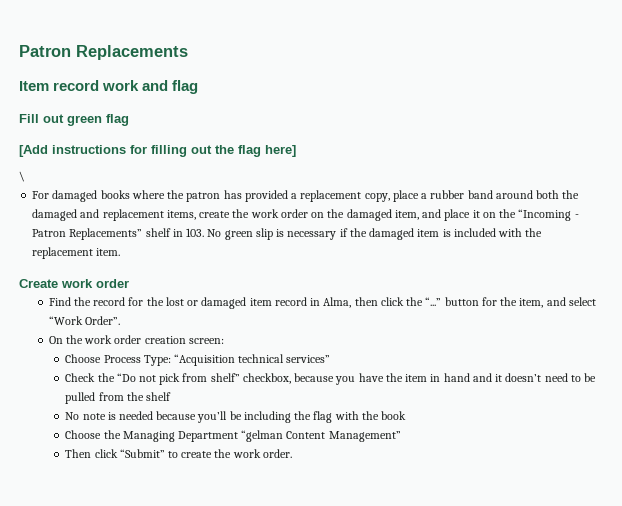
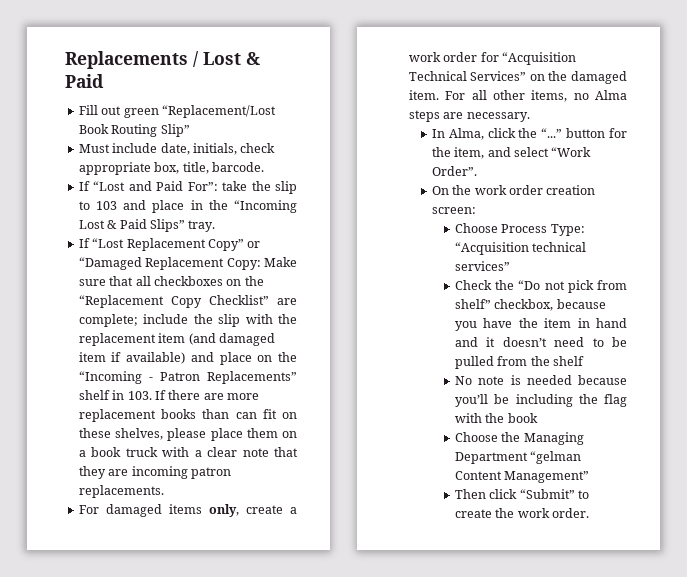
- Patron Replacements
- Item record work and flag
- Fill out green flag
- [Add instructions for filling out the flag here]
- \
- For damaged books where the patron has provided a replacement copy, place a rubber band around both the damaged and replacement items, create the work order on the damaged item, and place it on the “Incoming - Patron Replacements” shelf in 103. No green slip is necessary if the damaged item is included with the replacement item.
- Create work order
- Find the record for the lost or damaged item record in Alma, then click the “...” button for the item, and select “Work Order”.
+ Replacements / Lost & Paid
+ Fill out green “Replacement/Lost Book Routing Slip”
+ Must include date, initials, check appropriate box, title, barcode.
+ If “Lost and Paid For”: take the slip to 103 and place in the “Incoming Lost & Paid Slips” tray.
+ If “Lost Replacement Copy” or “Damaged Replacement Copy: Make sure that all checkboxes on the “Replacement Copy Checklist” are complete; include the slip with the replacement item (and damaged item if available) and place on the “Incoming - Patron Replacements” shelf in 103. If there are more replacement books than can fit on these shelves, please place them on a book truck with a clear note that they are incoming patron replacements.
+ For damaged items only, create a work order for “Acquisition Technical Services” on the damaged item. For all other items, no Alma steps are necessary.
+ In Alma, click the “...” button for the item, and select “Work Order”.

